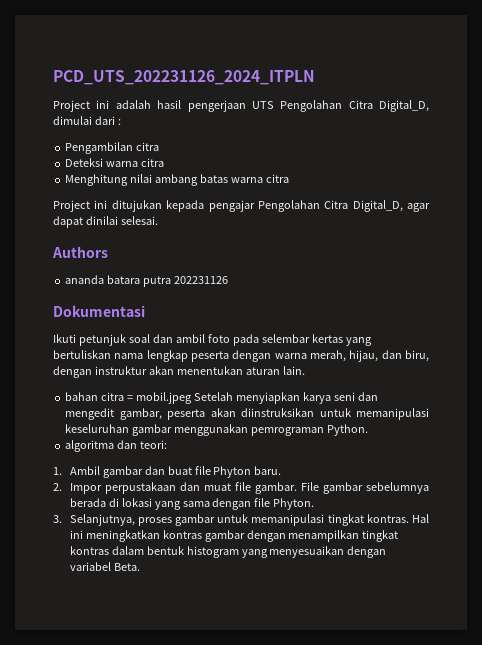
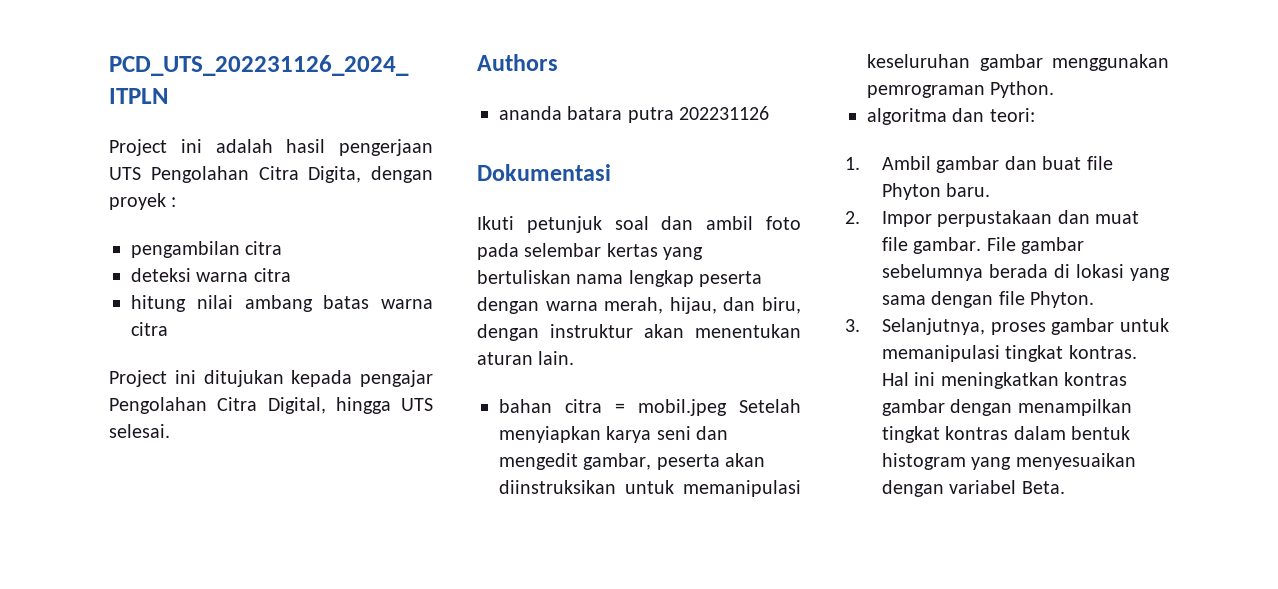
- Project ini adalah hasil pengerjaan UTS Pengolahan Citra Digital_D, dimulai dari :
+ Project ini adalah hasil pengerjaan UTS Pengolahan Citra Digita, dengan proyek :
- Pengambilan citra
- Deteksi warna citra
- Menghitung nilai ambang batas warna citra
+ pengambilan citra
+ deteksi warna citra
+ hitung nilai ambang batas warna citra
- Project ini ditujukan kepada pengajar Pengolahan Citra Digital_D, agar dapat dinilai selesai.
+ Project ini ditujukan kepada pengajar Pengolahan Citra Digital, hingga UTS selesai.

